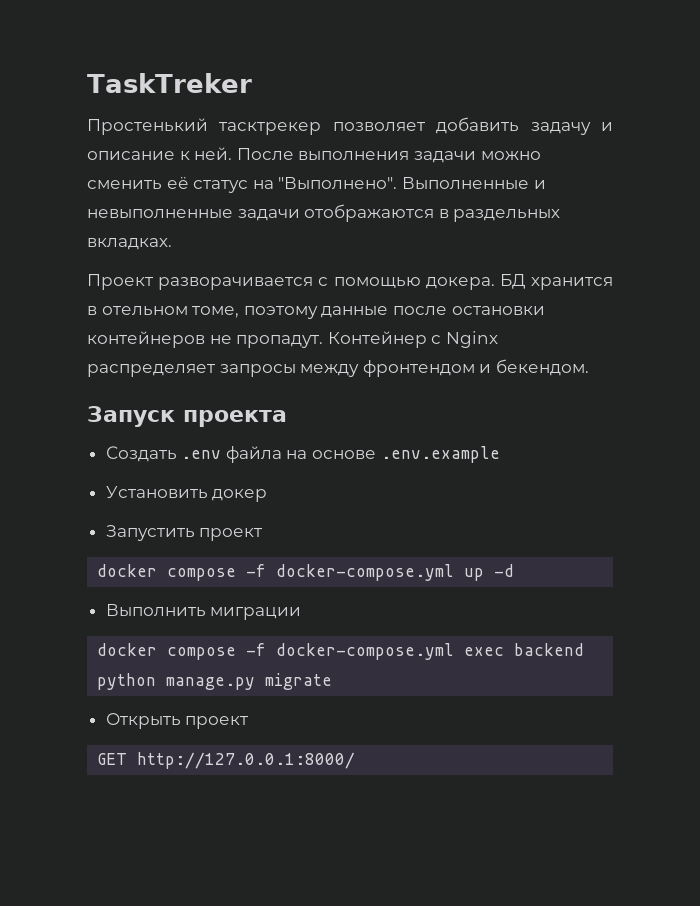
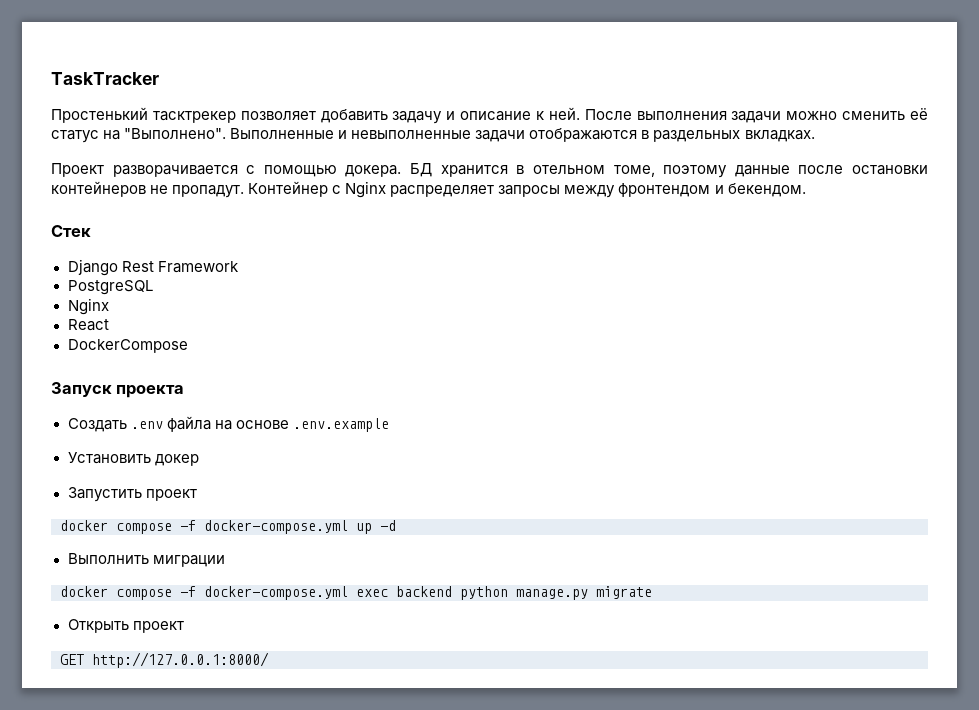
- TaskTreker
+ TaskTracker
+ Стек
+ Django Rest Framework
+ PostgreSQL
+ Nginx
+ React
+ DockerCompose

